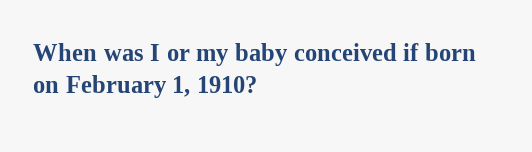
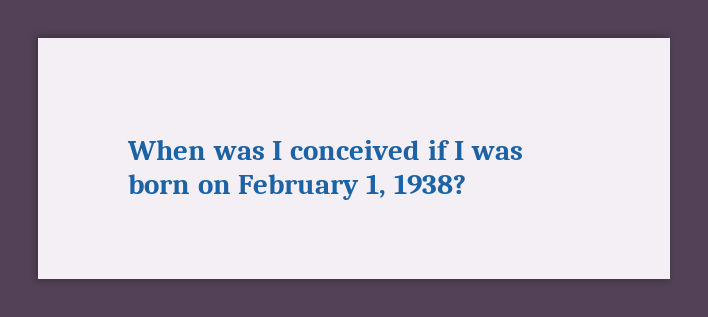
- When was I or my baby conceived if born on February 1, 1910?
+ When was I conceived if I was born on February 1, 1938?

